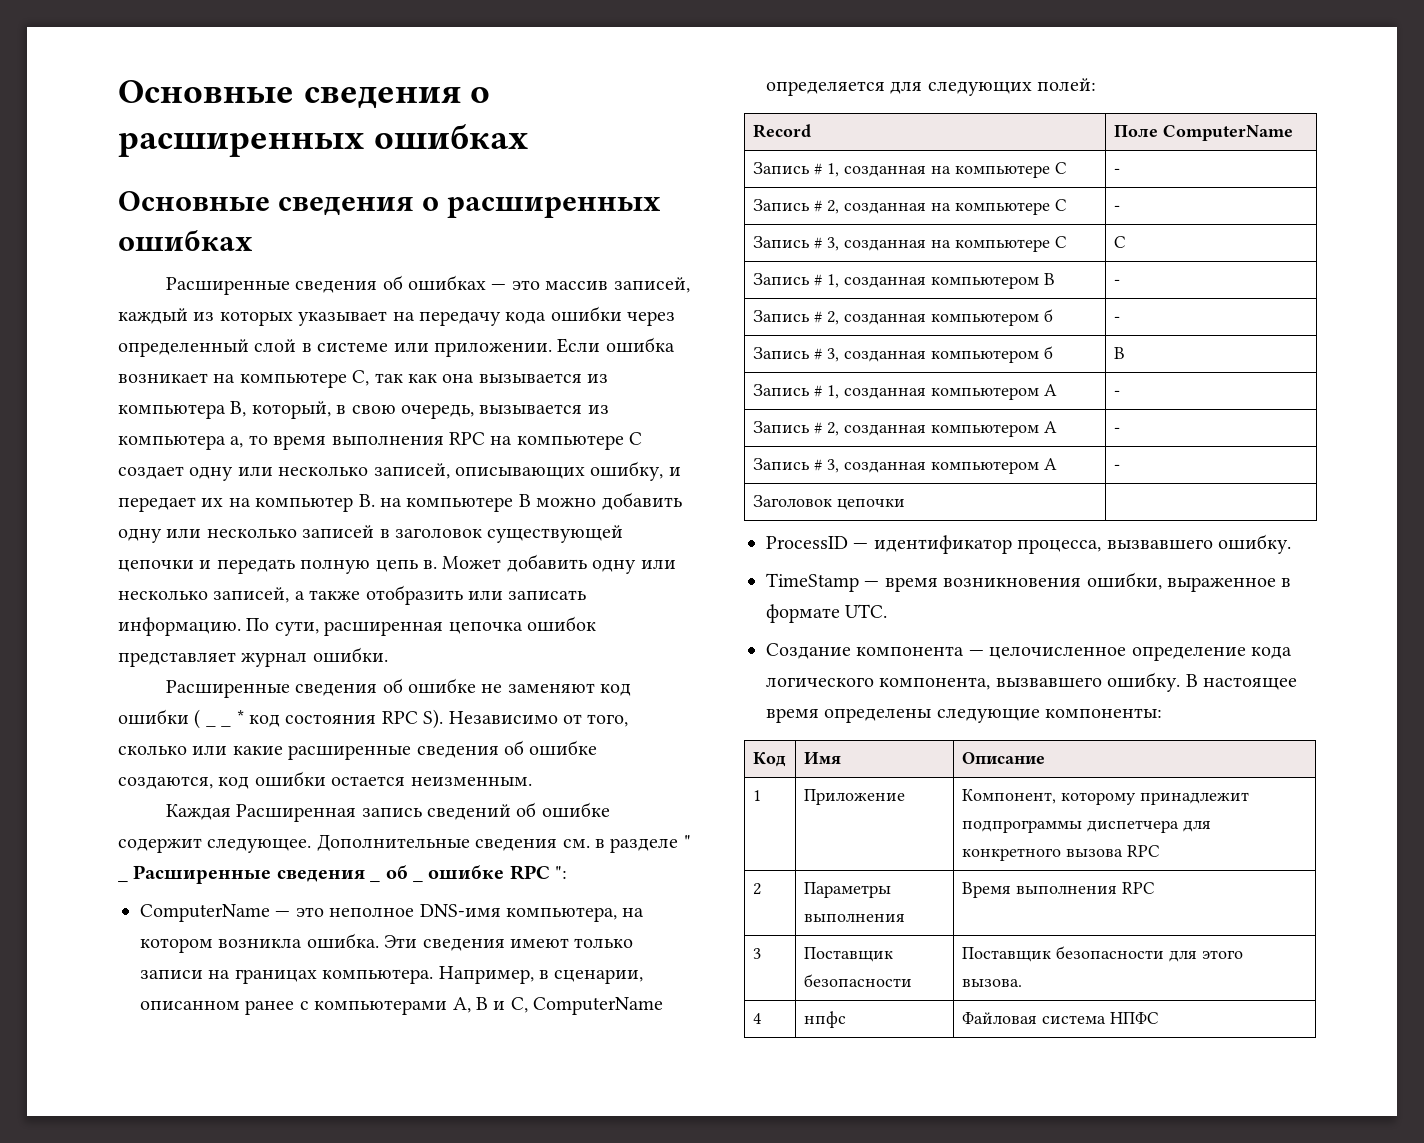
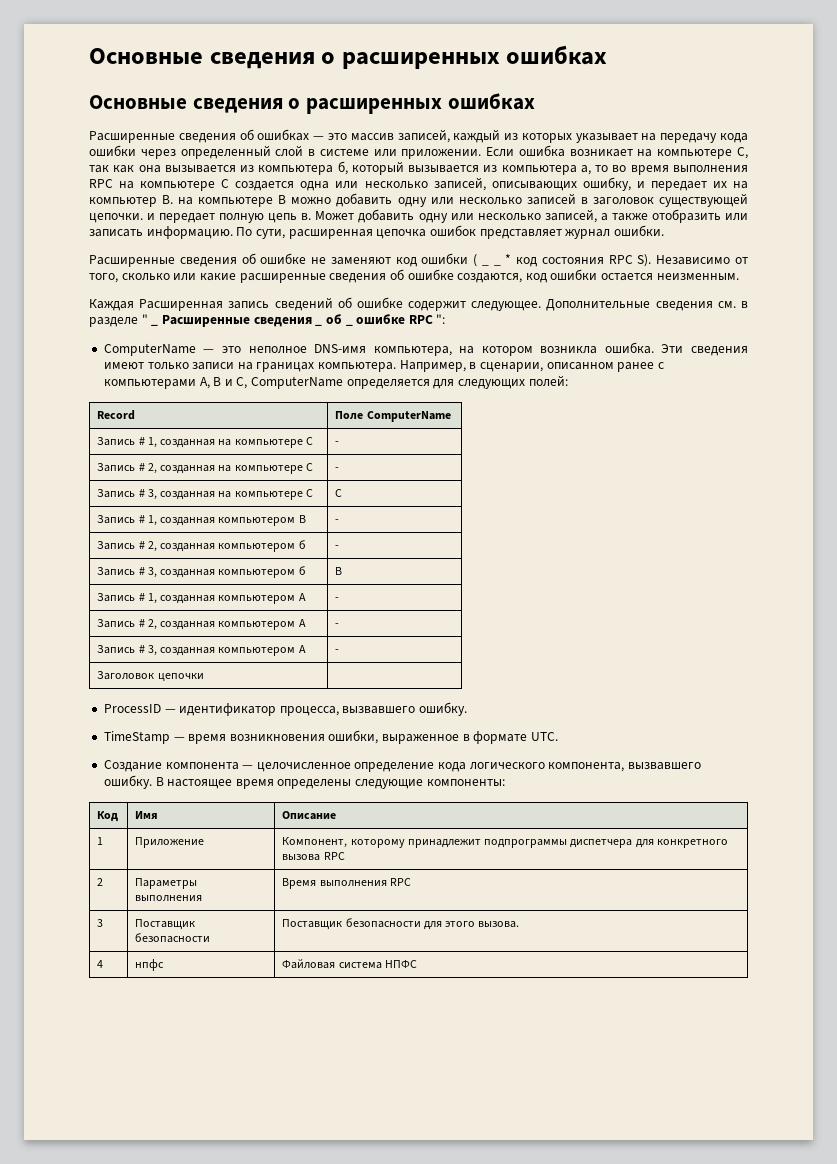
- Если ошибка возникает на компьютере C, так как она вызывается из компьютера B, который, в свою очередь, вызывается из компьютера а, то время выполнения RPC на компьютере C создает одну или несколько записей, описывающих ошибку, и передает их на компьютер B. на компьютере B можно добавить одну или несколько записей в заголовок существующей цепочки и передать полную цепь в.
+ Если ошибка возникает на компьютере C, так как она вызывается из компьютера б, который вызывается из компьютера а, то во время выполнения RPC на компьютере C создается одна или несколько записей, описывающих ошибку, и передает их на компьютер B. на компьютере B можно добавить одну или несколько записей в заголовок существующей цепочки. и передает полную цепь в.

